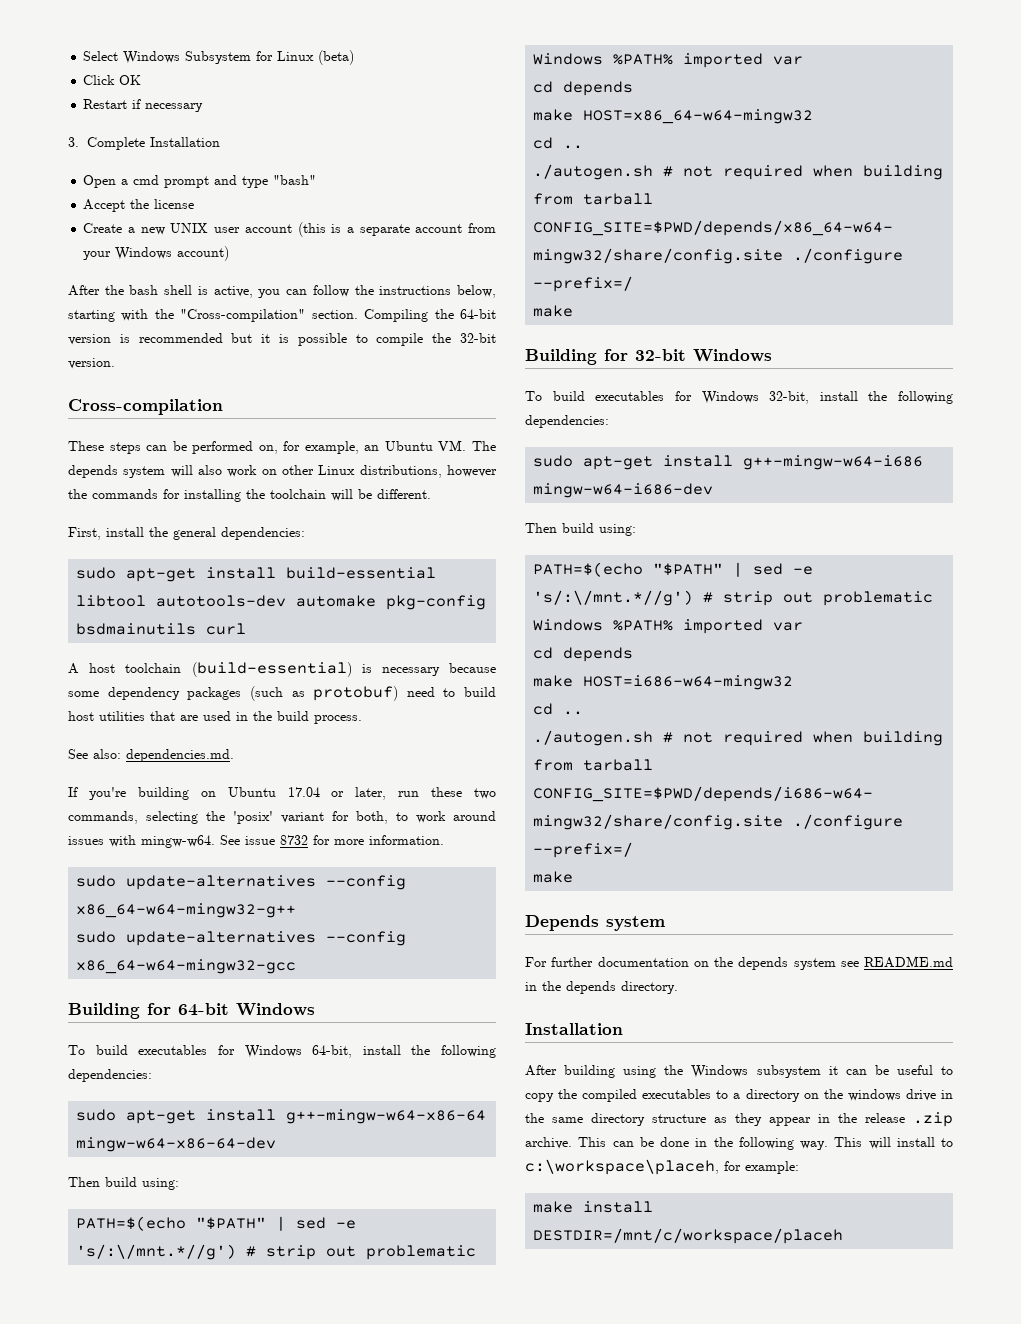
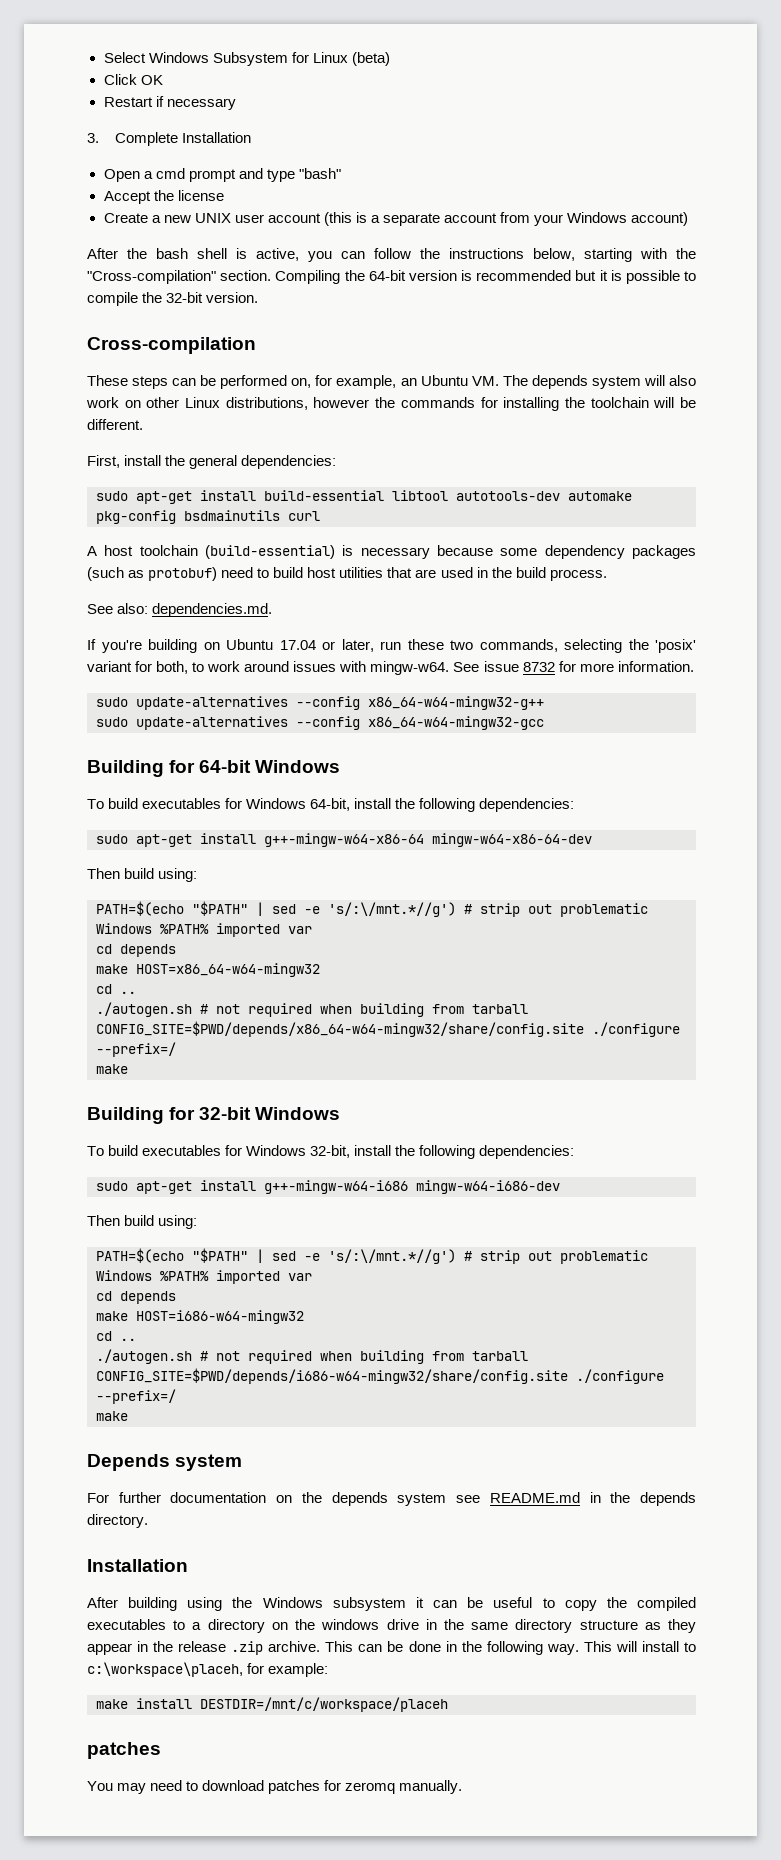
  make install DESTDIR=/mnt/c/workspace/placeh
+ patches
+ You may need to download patches for zeromq manually.

